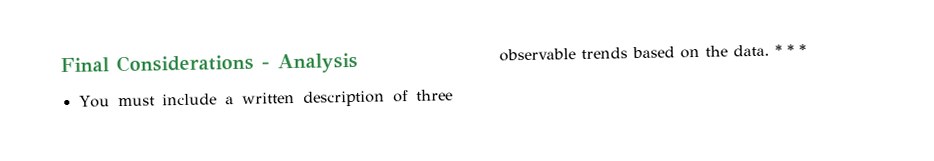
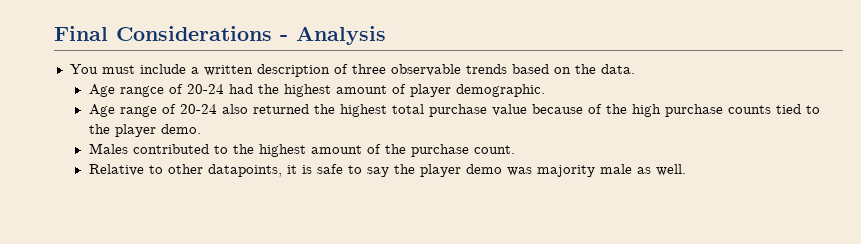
- You must include a written description of three observable trends based on the data. * * *
+ You must include a written description of three observable trends based on the data.
+ Age rangce of 20-24 had the highest amount of player demographic.
+ Age range of 20-24 also returned the highest total purchase value because of the high purchase counts tied to the player demo.
+ Males contributed to the highest amount of the purchase count.
+ Relative to other datapoints, it is safe to say the player demo was majority male as well.

